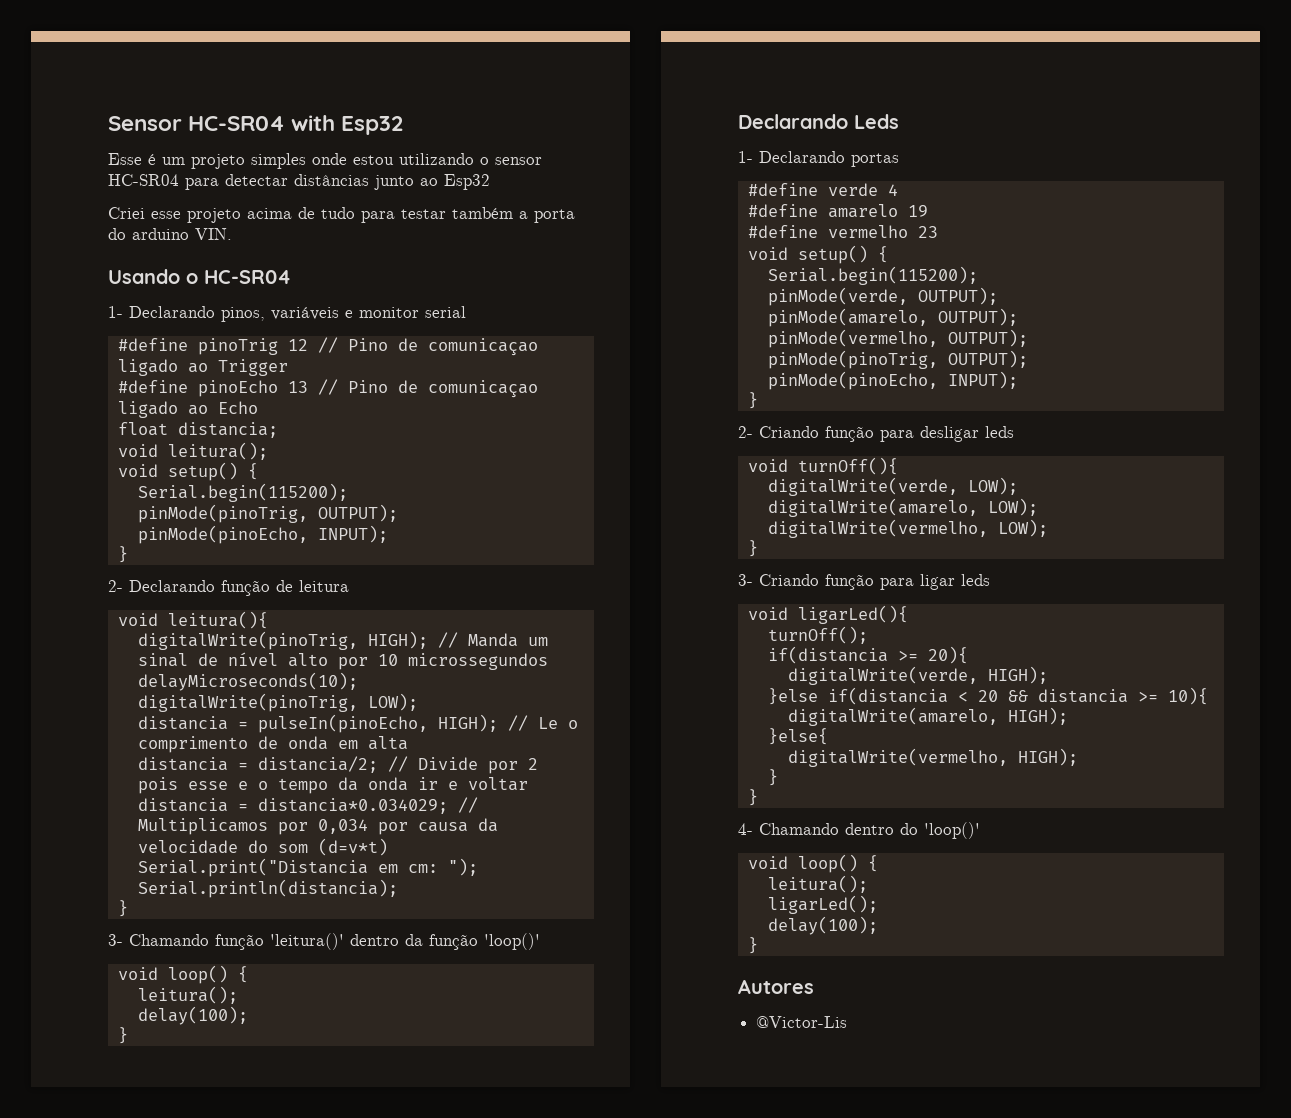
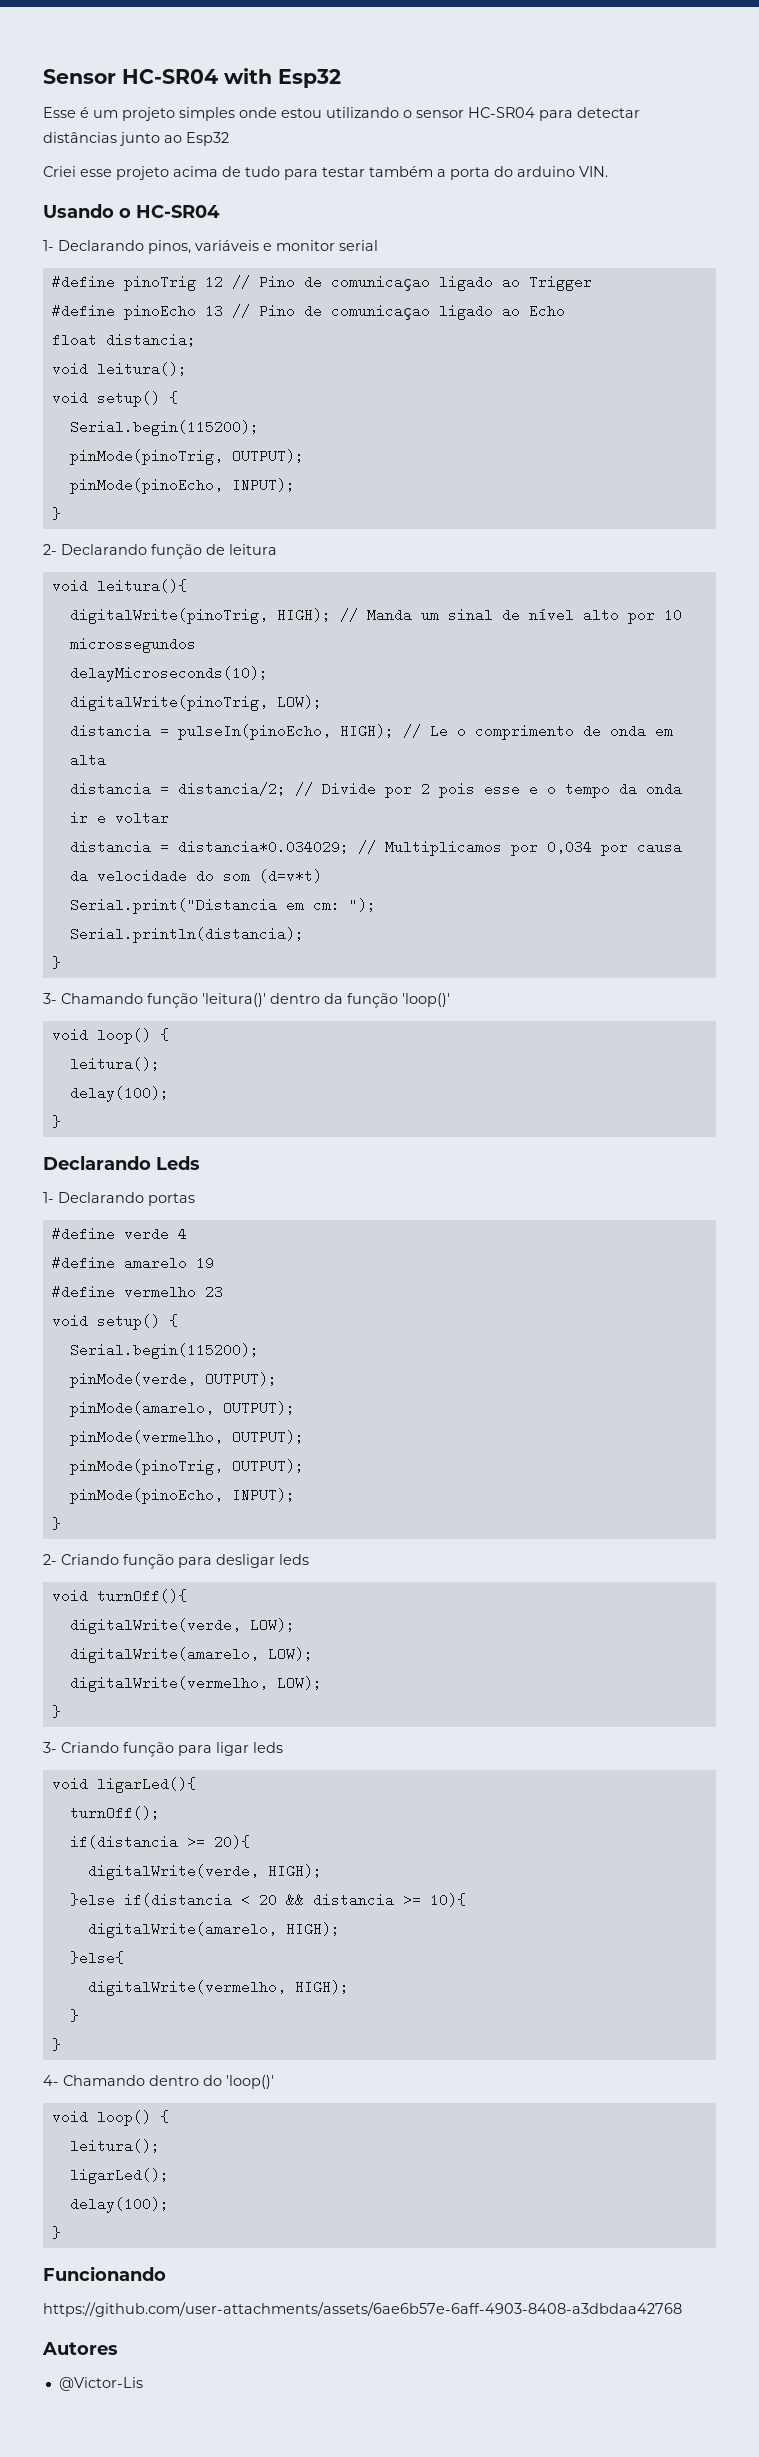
+ Funcionando
+ https://github.com/user-attachments/assets/6ae6b57e-6aff-4903-8408-a3dbdaa42768

